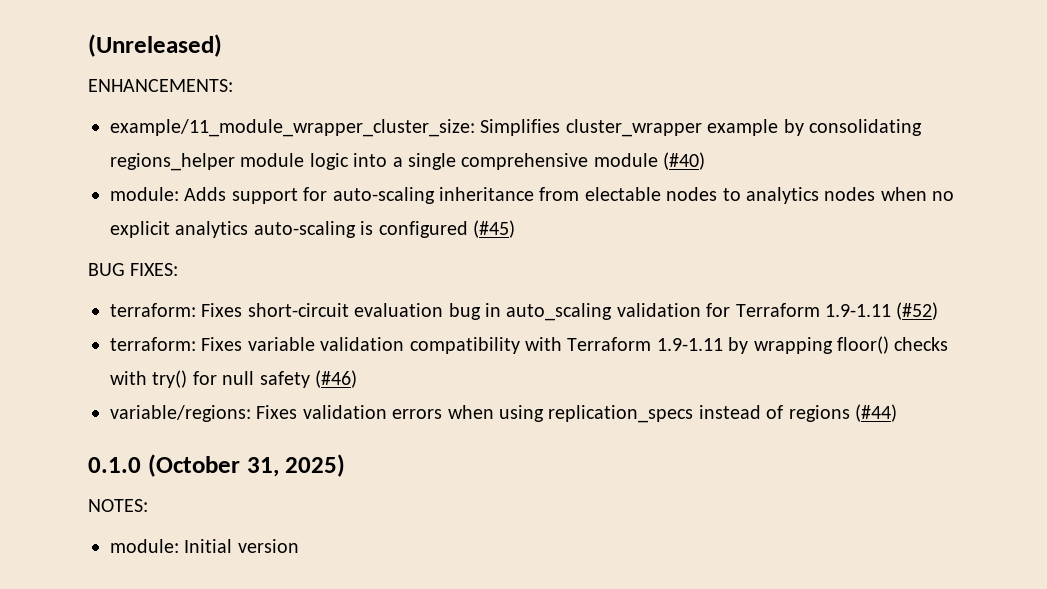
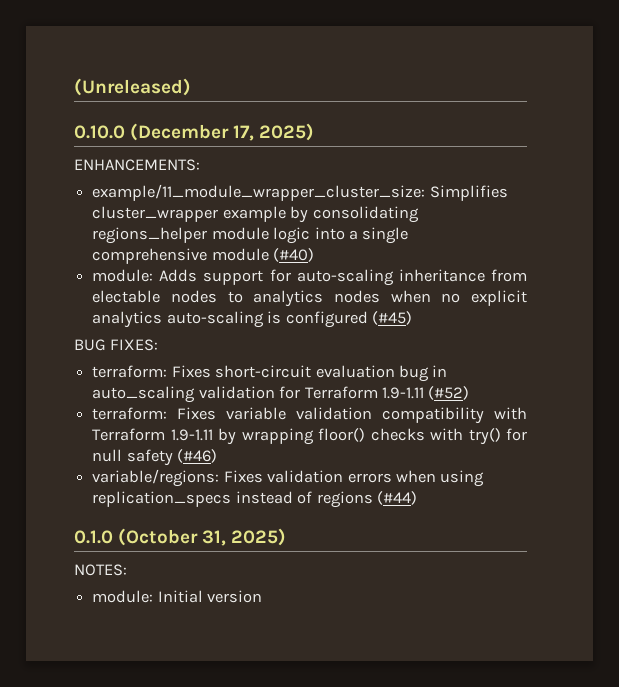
+ 0.10.0 (December 17, 2025)

